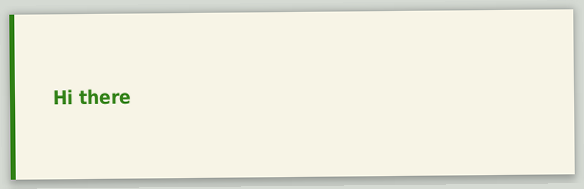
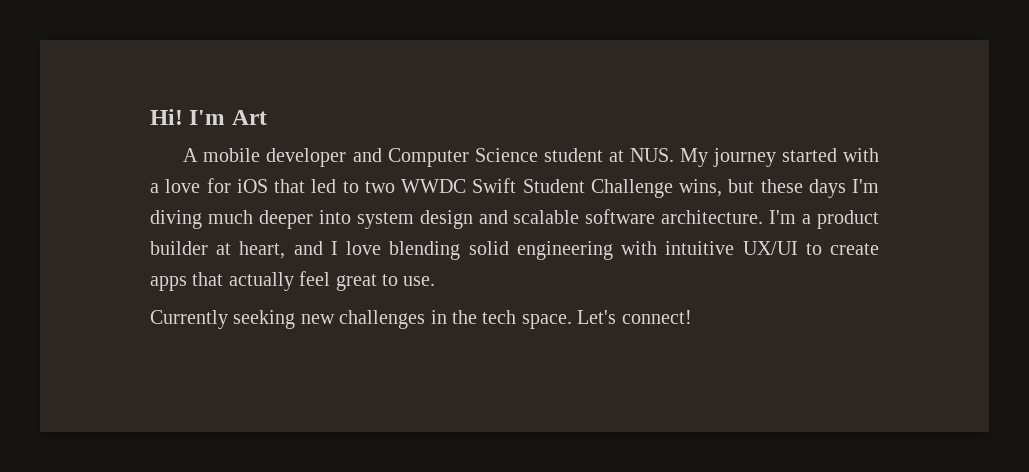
- Hi there
+ Hi! I'm Art
+ A mobile developer and Computer Science student at NUS. My journey started with a love for iOS that led to two WWDC Swift Student Challenge wins, but these days I'm diving much deeper into system design and scalable software architecture. I'm a product builder at heart, and I love blending solid engineering with intuitive UX/UI to create apps that actually feel great to use.
+ Currently seeking new challenges in the tech space. Let's connect!

